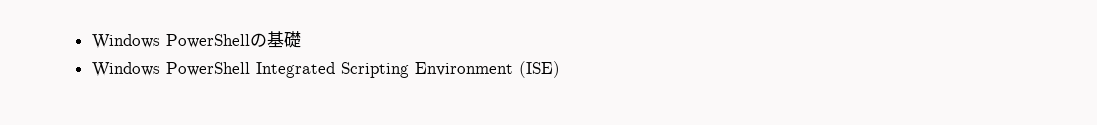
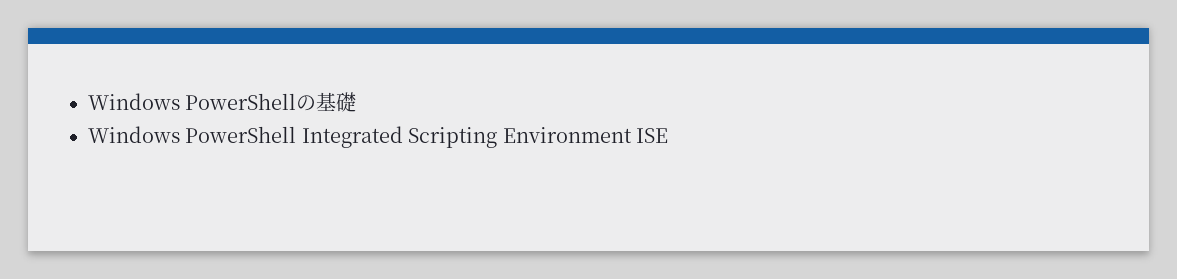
- Windows PowerShell Integrated Scripting Environment (ISE)
+ Windows PowerShell Integrated Scripting Environment ISE

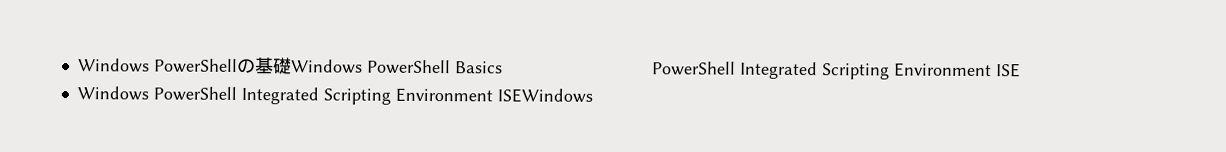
- Windows PowerShellの基礎
+ Windows PowerShellの基礎Windows PowerShell Basics
- Windows PowerShell Integrated Scripting Environment ISE
+ Windows PowerShell Integrated Scripting Environment ISEWindows PowerShell Integrated Scripting Environment ISE

